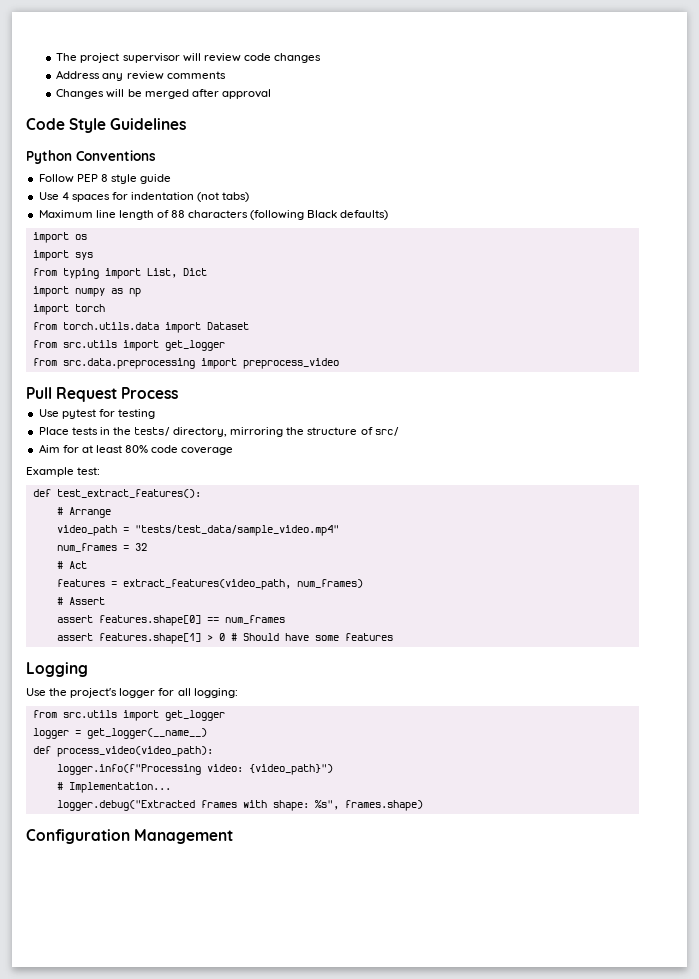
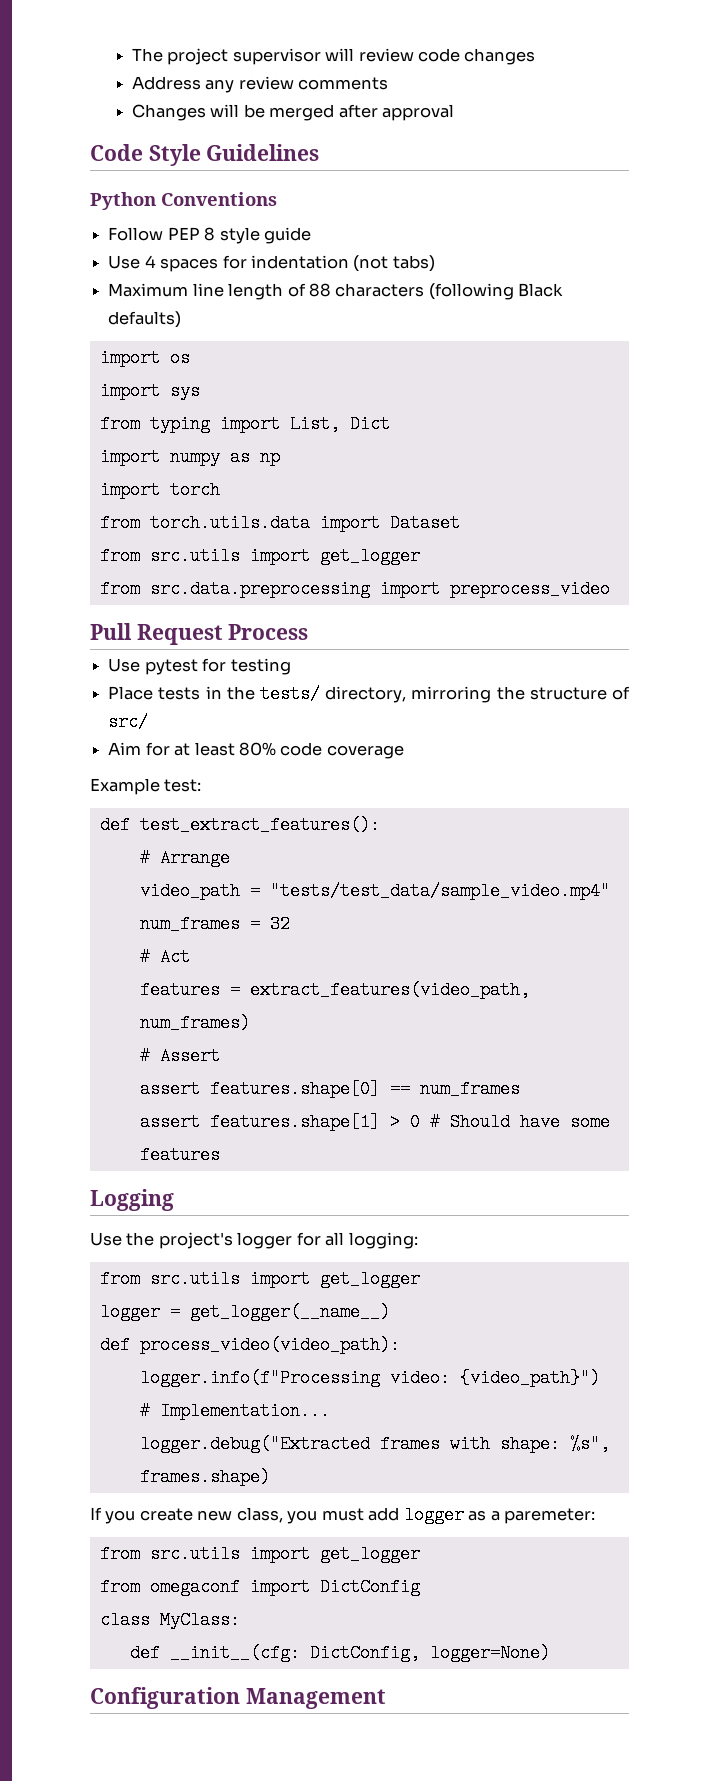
+ If you create new class, you must add logger as a paremeter:
+ from src.utils import get_logger
+ from omegaconf import DictConfig
+ class MyClass:
+ def __init__(cfg: DictConfig, logger=None)

